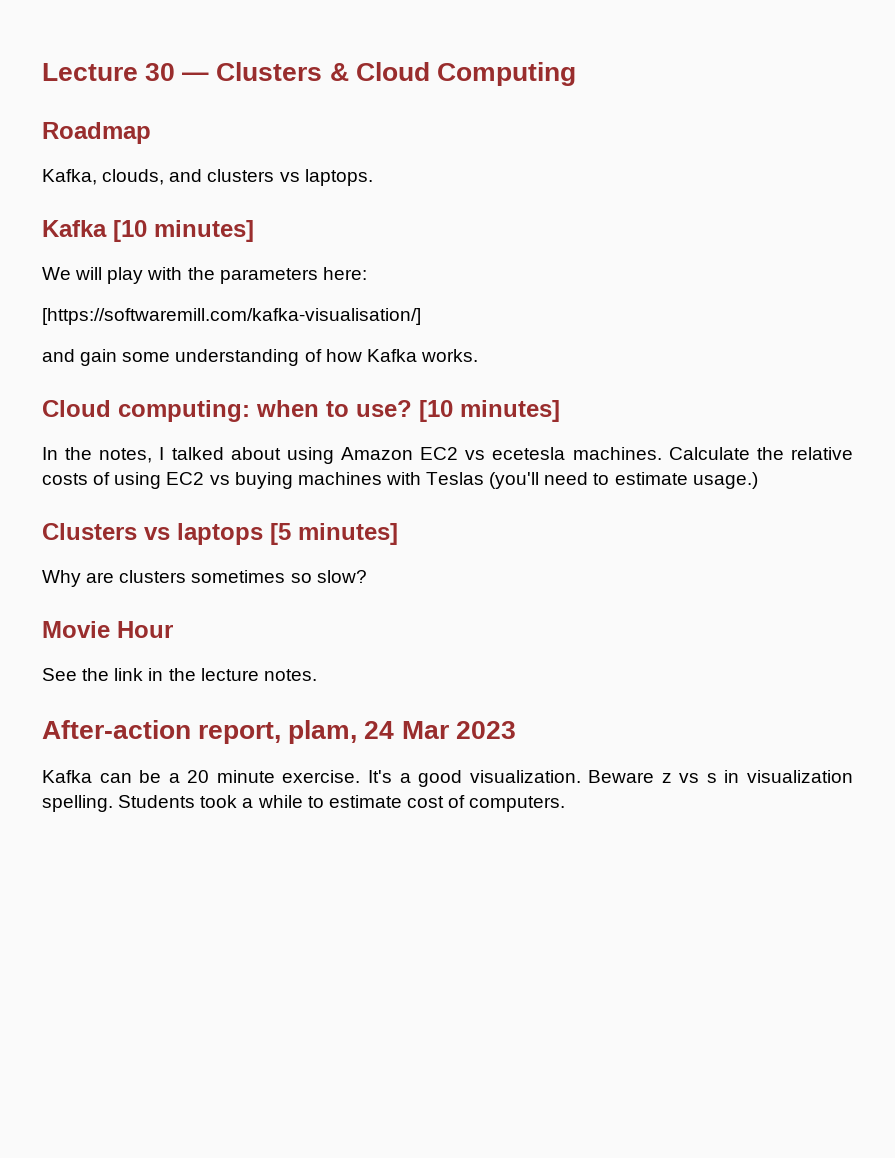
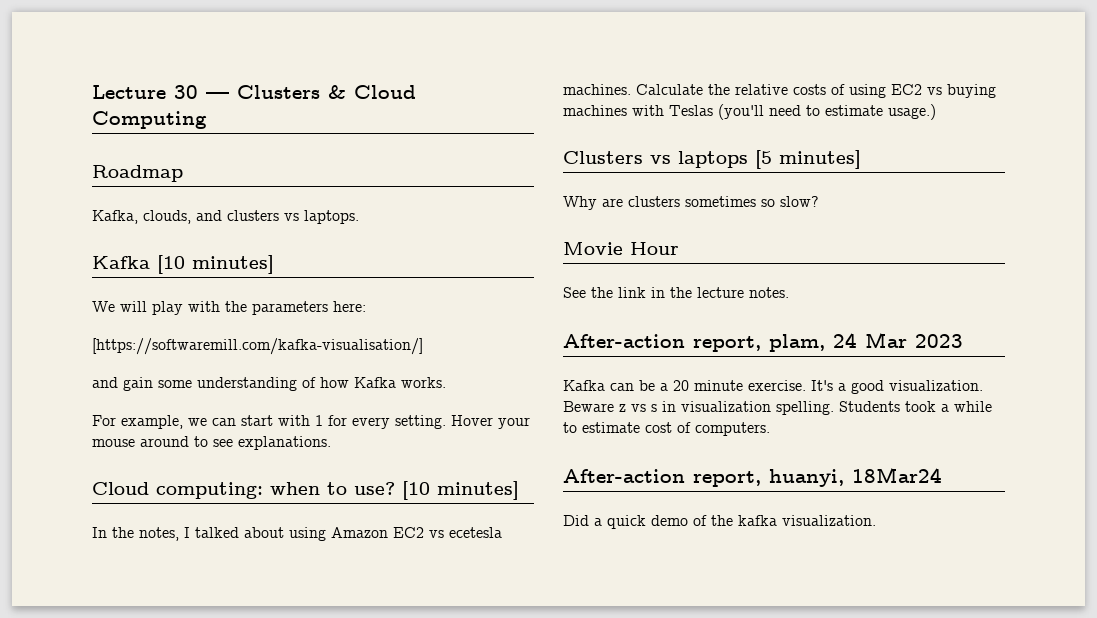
+ For example, we can start with 1 for every setting. Hover your mouse around to see explanations.
+ After-action report, huanyi, 18Mar24
+ Did a quick demo of the kafka visualization.

